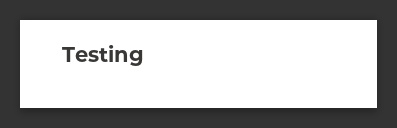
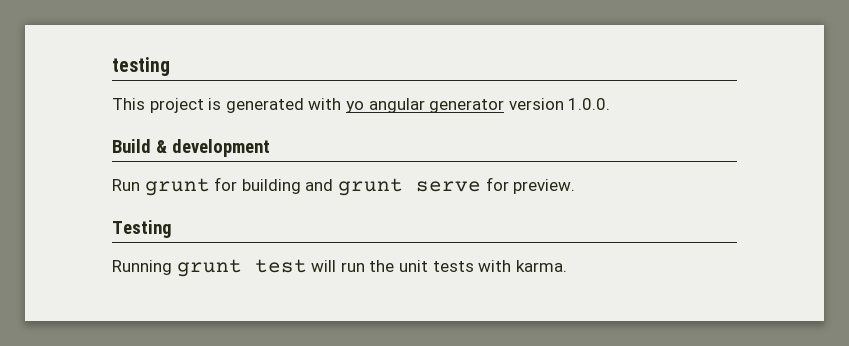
+ testing
+ This project is generated with yo angular generator version 1.0.0.
+ Build & development
+ Run grunt for building and grunt serve for preview.
  Testing
+ Running grunt test will run the unit tests with karma.

